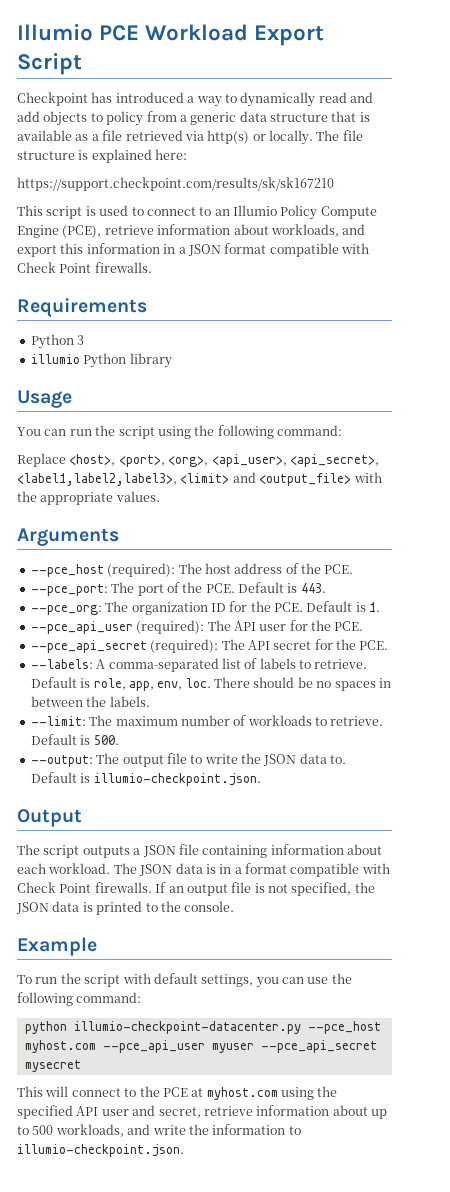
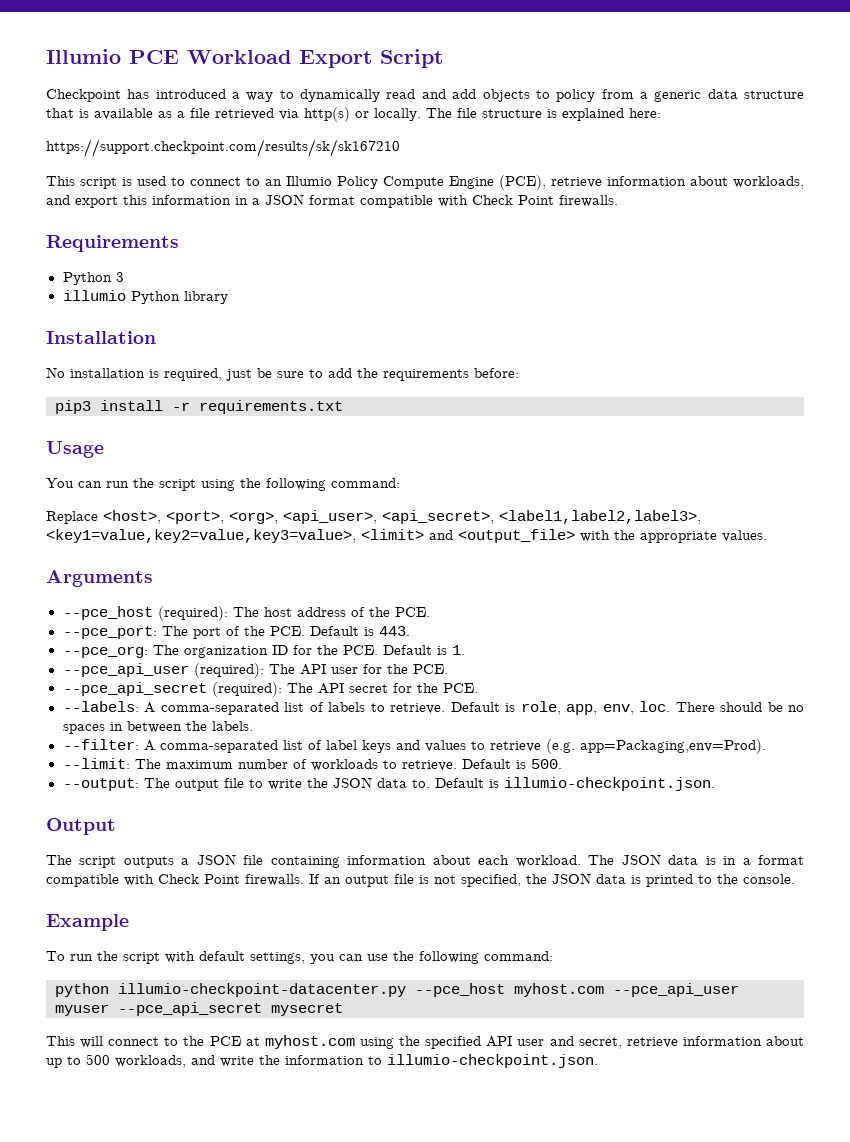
+ Installation
+ No installation is required, just be sure to add the requirements before:
+ pip3 install -r requirements.txt
- Replace <host>, <port>, <org>, <api_user>, <api_secret>, <label1,label2,label3>, <limit> and <output_file> with the appropriate values.
+ Replace <host>, <port>, <org>, <api_user>, <api_secret>, <label1,label2,label3>, <key1=value,key2=value,key3=value>, <limit> and <output_file> with the appropriate values.
+ --filter: A comma-separated list of label keys and values to retrieve (e.g. app=Packaging,env=Prod).

